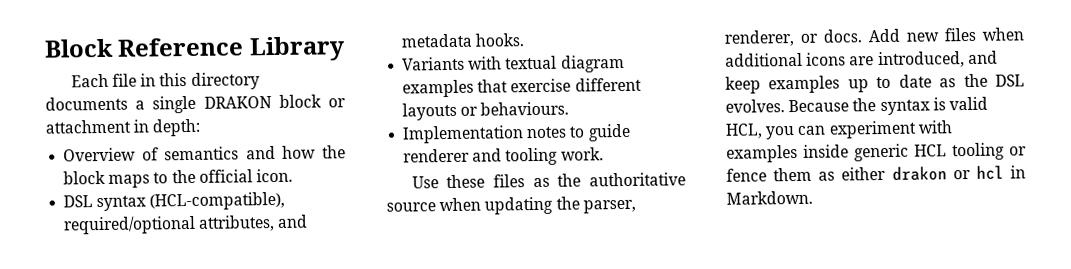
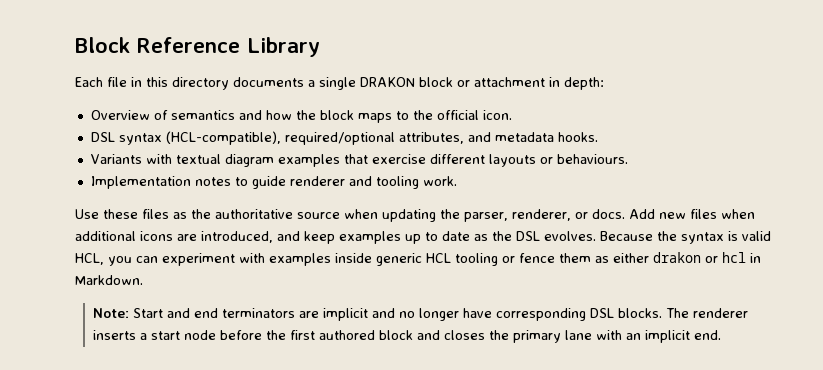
+ Note: Start and end terminators are implicit and no longer have corresponding DSL blocks. The renderer inserts a start node before the first authored block and closes the primary lane with an implicit end.

